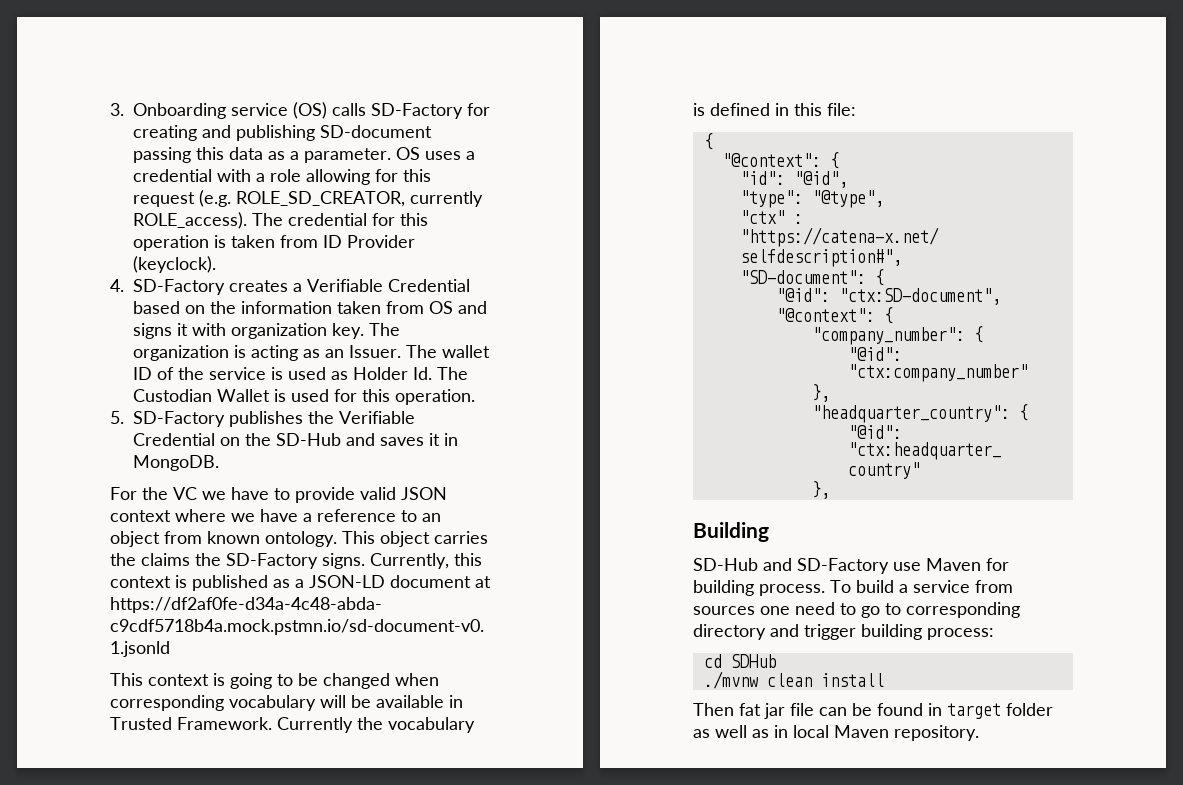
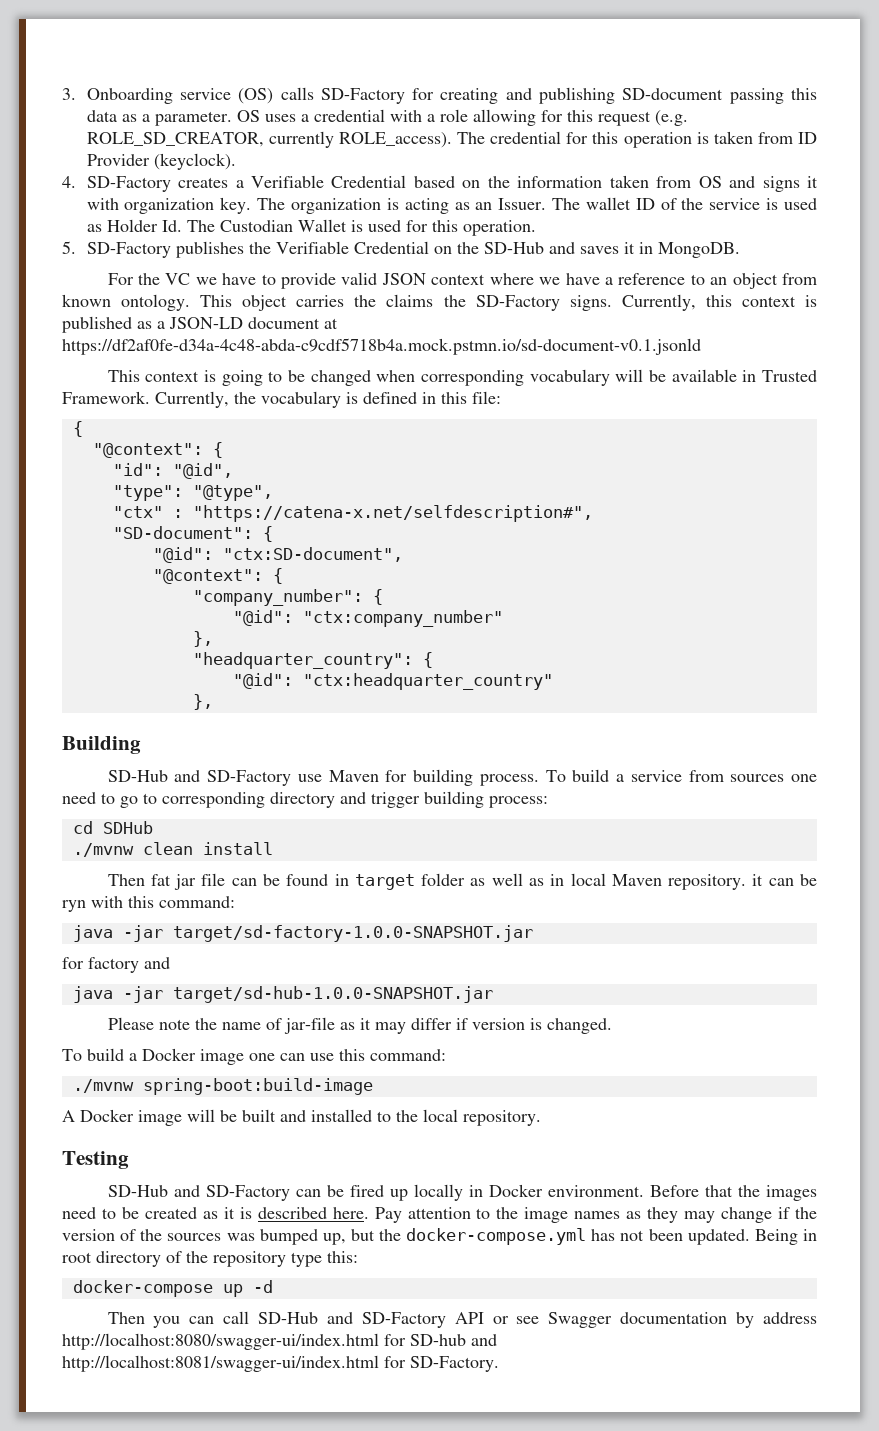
- Currently the vocabulary is defined in this file:
+ Currently, the vocabulary is defined in this file:
- Then fat jar file can be found in target folder as well as in local Maven repository.
+ Then fat jar file can be found in target folder as well as in local Maven repository. it can be ryn with this command:
+ java -jar target/sd-factory-1.0.0-SNAPSHOT.jar
+ for factory and
+ java -jar target/sd-hub-1.0.0-SNAPSHOT.jar
+ Please note the name of jar-file as it may differ if version is changed.
+ To build a Docker image one can use this command:
+ ./mvnw spring-boot:build-image
+ A Docker image will be built and installed to the local repository.
+ Testing
+ SD-Hub and SD-Factory can be fired up locally in Docker environment. Before that the images need to be created as it is described here. Pay attention to the image names as they may change if the version of the sources was bumped up, but the docker-compose.yml has not been updated. Being in root directory of the repository type this:
+ docker-compose up -d
+ Then you can call SD-Hub and SD-Factory API or see Swagger documentation by address http://localhost:8080/swagger-ui/index.html for SD-hub and http://localhost:8081/swagger-ui/index.html for SD-Factory.

